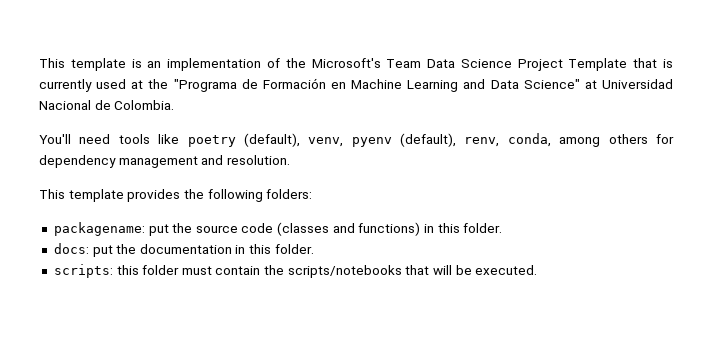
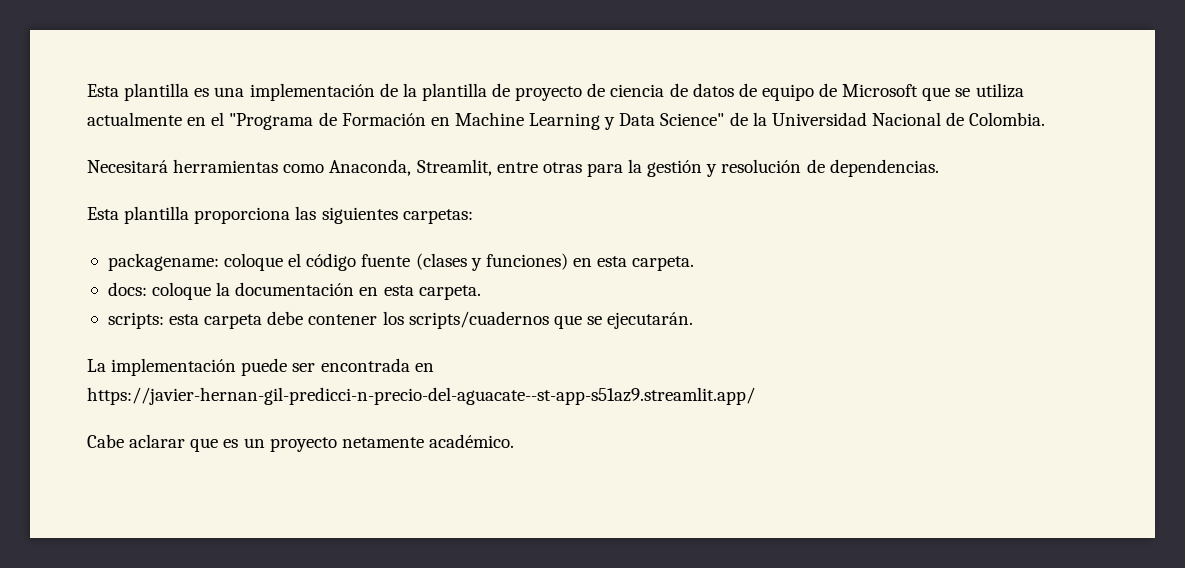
- This template is an implementation of the Microsoft's Team Data Science Project Template that is currently used at the "Programa de Formación en Machine Learning and Data Science" at Universidad Nacional de Colombia.
+ Esta plantilla es una implementación de la plantilla de proyecto de ciencia de datos de equipo de Microsoft que se utiliza actualmente en el "Programa de Formación en Machine Learning y Data Science" de la Universidad Nacional de Colombia.
- You'll need tools like poetry (default), venv, pyenv (default), renv, conda, among others for dependency management and resolution.
- This template provides the following folders:
- packagename: put the source code (classes and functions) in this folder.
- docs: put the documentation in this folder.
- scripts: this folder must contain the scripts/notebooks that will be executed.
+ Necesitará herramientas como Anaconda, Streamlit, entre otras para la gestión y resolución de dependencias.
+ Esta plantilla proporciona las siguientes carpetas:
+ packagename: coloque el código fuente (clases y funciones) en esta carpeta.
+ docs: coloque la documentación en esta carpeta.
+ scripts: esta carpeta debe contener los scripts/cuadernos que se ejecutarán.
+ La implementación puede ser encontrada en https://javier-hernan-gil-predicci-n-precio-del-aguacate--st-app-s51az9.streamlit.app/
+ Cabe aclarar que es un proyecto netamente académico.

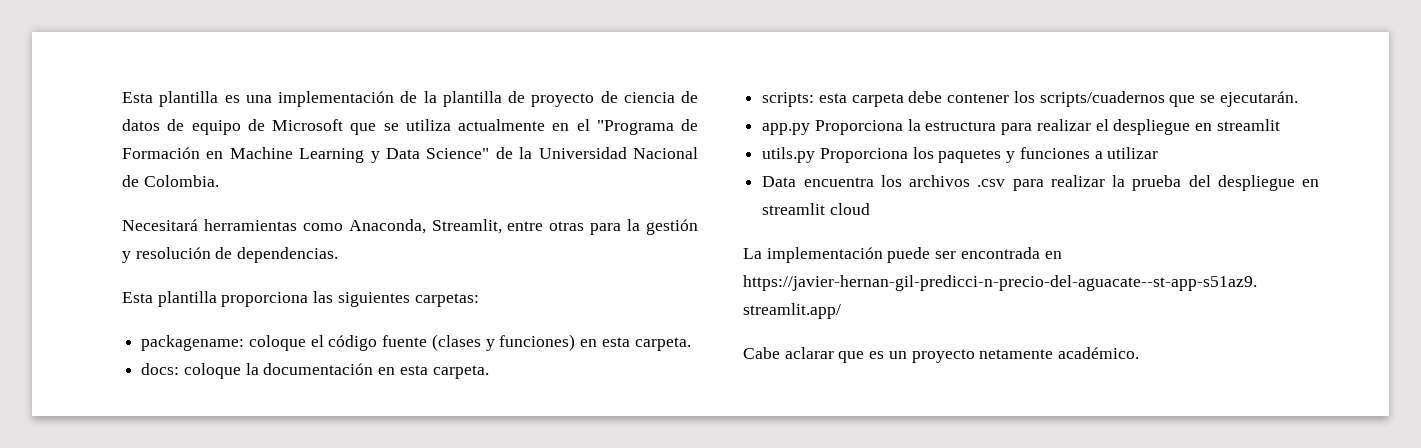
+ app.py Proporciona la estructura para realizar el despliegue en streamlit
+ utils.py Proporciona los paquetes y funciones a utilizar
+ Data encuentra los archivos .csv para realizar la prueba del despliegue en streamlit cloud

